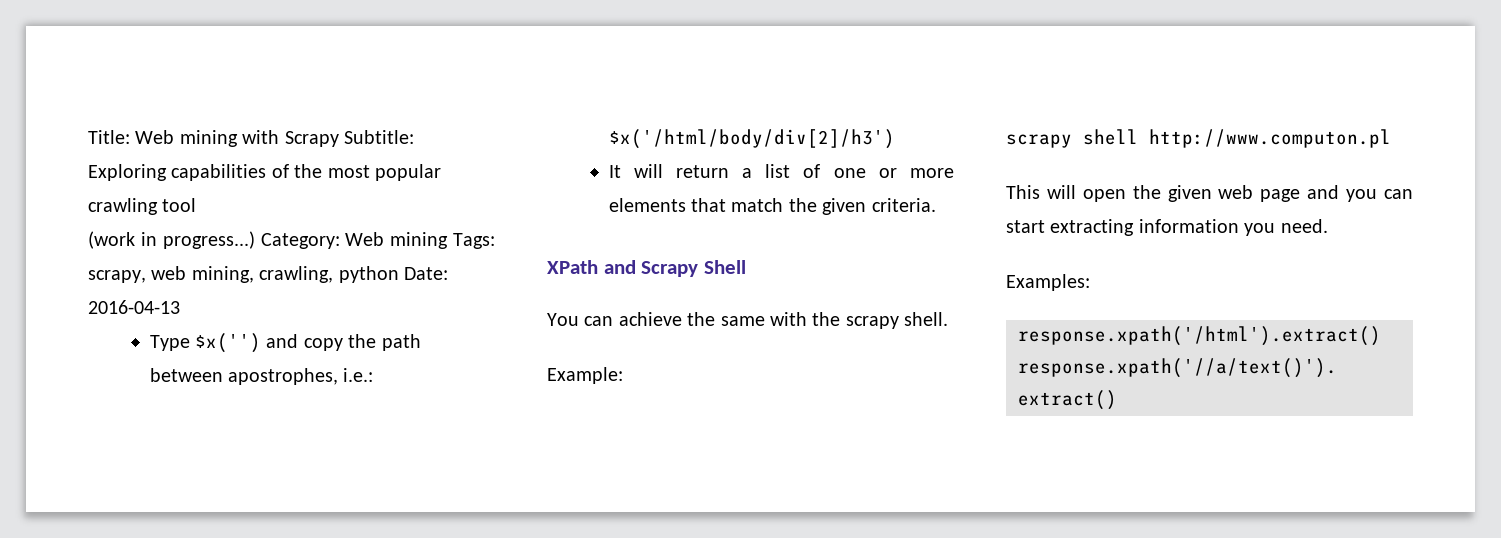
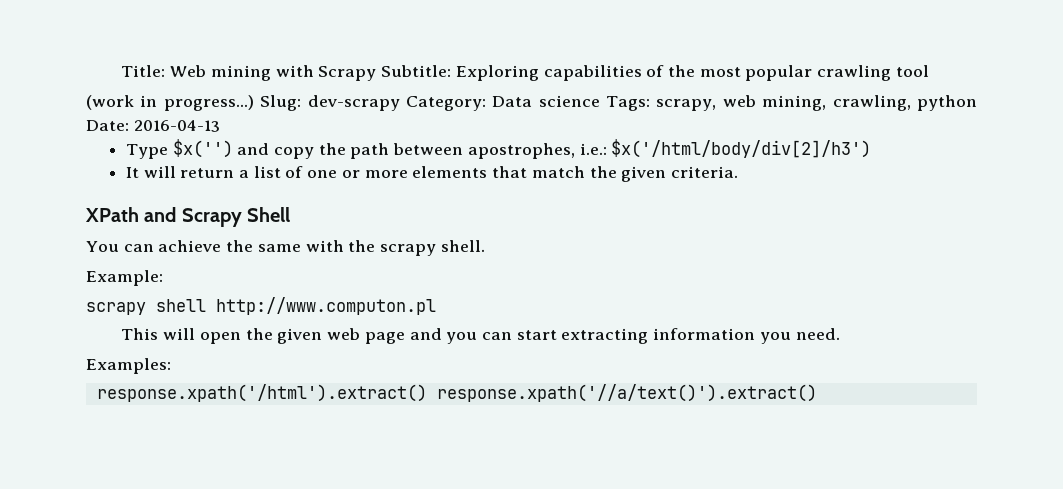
- Category: Web mining Tags: scrapy, web mining, crawling, python Date: 2016-04-13
+ Slug: dev-scrapy Category: Data science Tags: scrapy, web mining, crawling, python Date: 2016-04-13

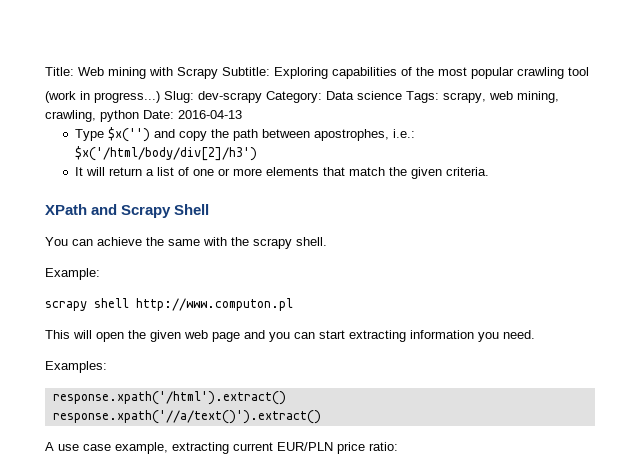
- response.xpath('/html').extract() response.xpath('//a/text()').extract()
+ response.xpath('/html').extract()
+ response.xpath('//a/text()').extract()
+ A use case example, extracting current EUR/PLN price ratio:

